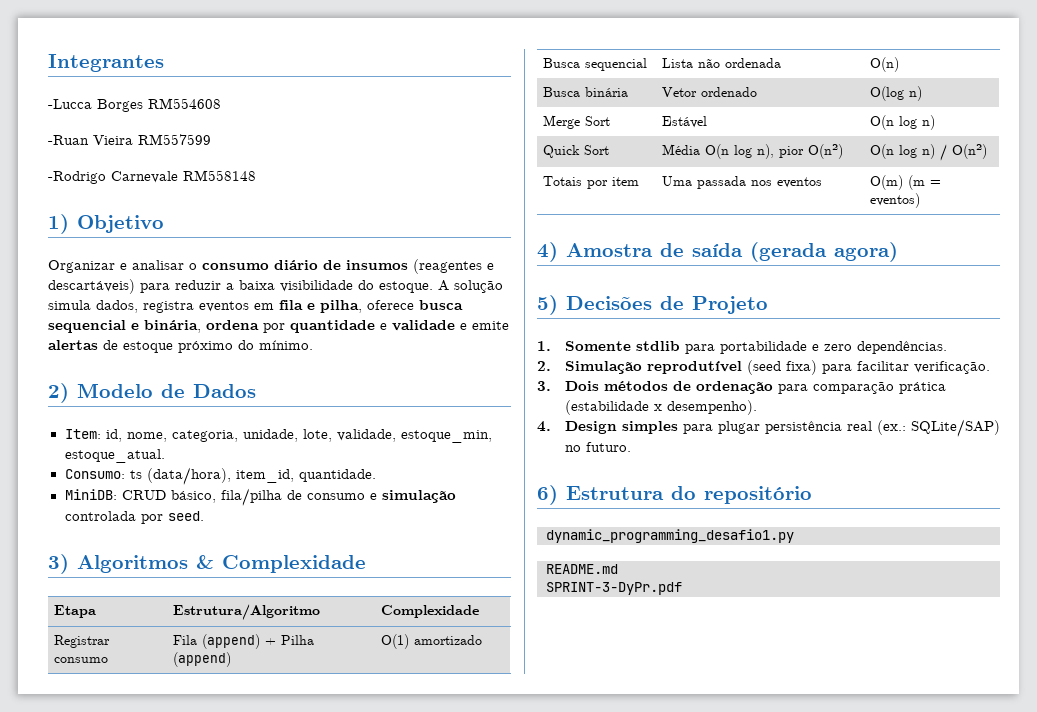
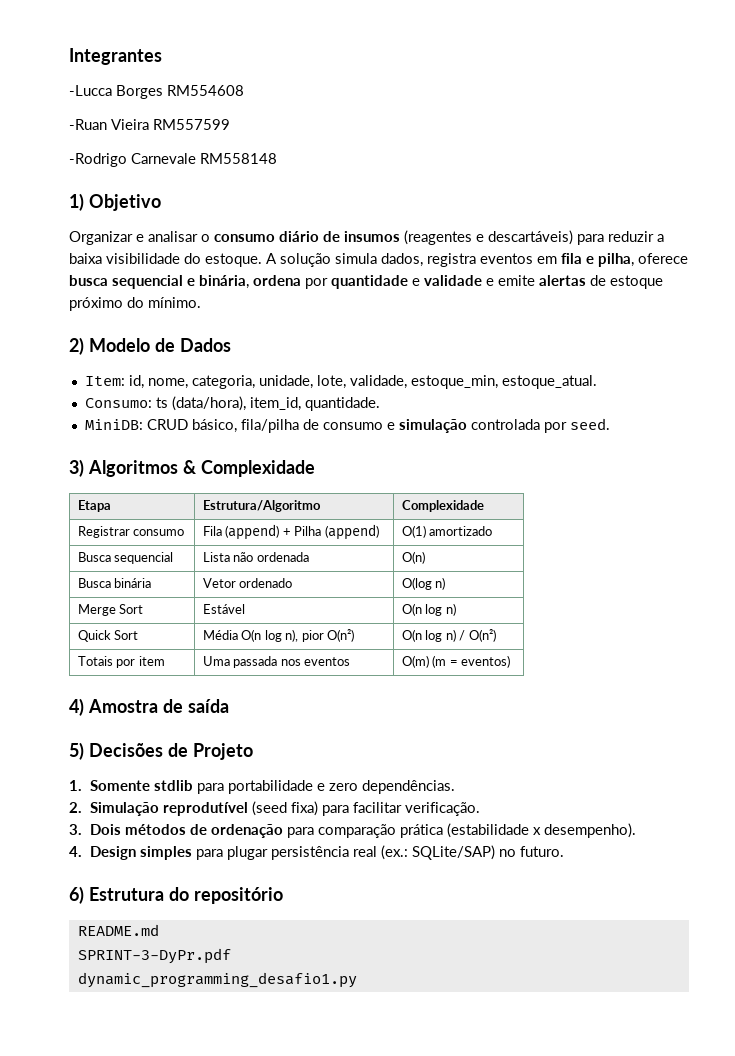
- 4) Amostra de saída (gerada agora)
+ 4) Amostra de saída
- dynamic_programming_desafio1.py
+ dynamic_programming_desafio1.py

